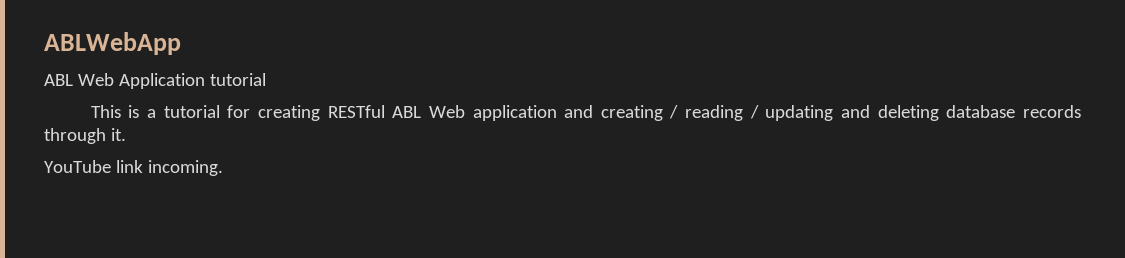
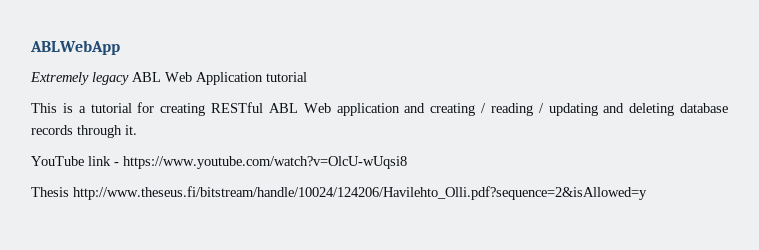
- ABL Web Application tutorial
+ Extremely legacy ABL Web Application tutorial
- YouTube link incoming.
+ YouTube link - https://www.youtube.com/watch?v=OlcU-wUqsi8
+ Thesis http://www.theseus.fi/bitstream/handle/10024/124206/Havilehto_Olli.pdf?sequence=2&isAllowed=y

